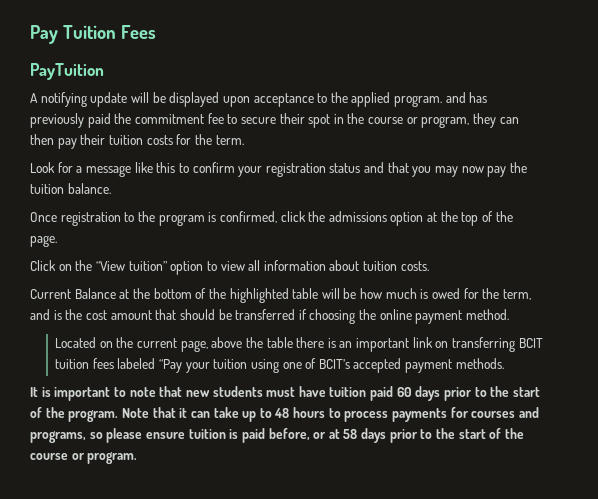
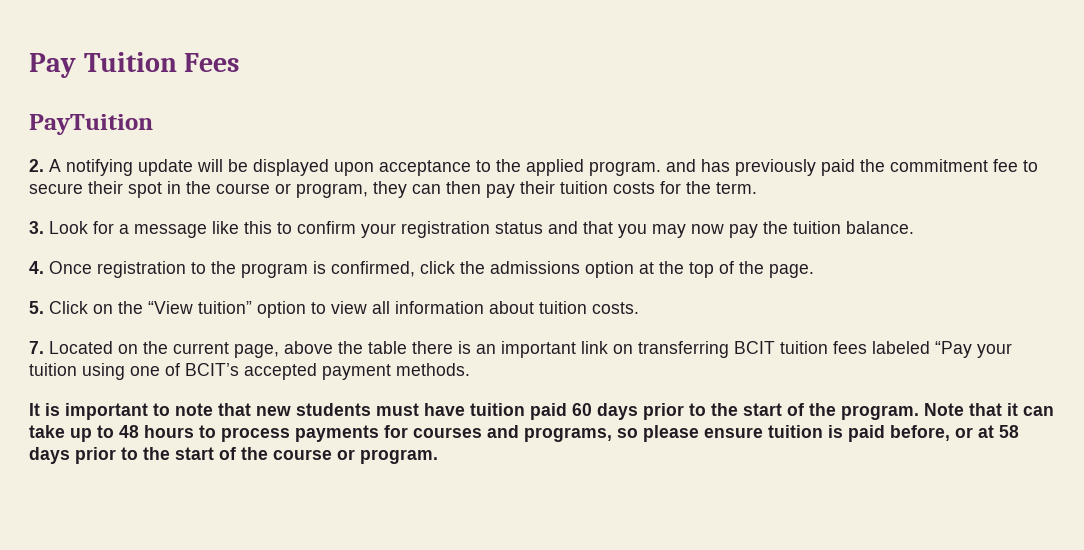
- A notifying update will be displayed upon acceptance to the applied program. and has previously paid the commitment fee to secure their spot in the course or program, they can then pay their tuition costs for the term.
+ 2. A notifying update will be displayed upon acceptance to the applied program. and has previously paid the commitment fee to secure their spot in the course or program, they can then pay their tuition costs for the term.
- Look for a message like this to confirm your registration status and that you may now pay the tuition balance.
+ 3. Look for a message like this to confirm your registration status and that you may now pay the tuition balance.
- Once registration to the program is confirmed, click the admissions option at the top of the page.
+ 4. Once registration to the program is confirmed, click the admissions option at the top of the page.
- Click on the “View tuition” option to view all information about tuition costs.
+ 5. Click on the “View tuition” option to view all information about tuition costs.
- Current Balance at the bottom of the highlighted table will be how much is owed for the term, and is the cost amount that should be transferred if choosing the online payment method.
- Located on the current page, above the table there is an important link on transferring BCIT tuition fees labeled “Pay your tuition using one of BCIT’s accepted payment methods.
+ 7. Located on the current page, above the table there is an important link on transferring BCIT tuition fees labeled “Pay your tuition using one of BCIT’s accepted payment methods.

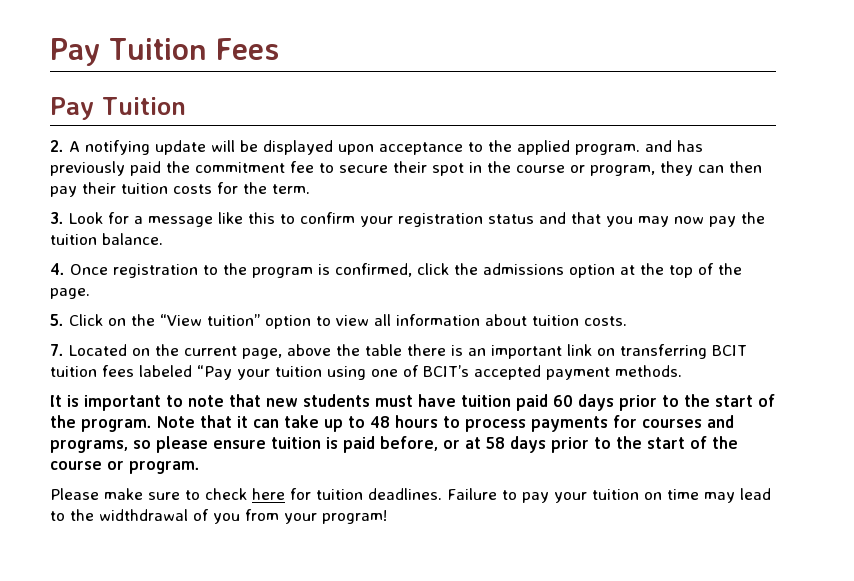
  Pay Tuition Fees
- PayTuition
+ Pay Tuition
+ Please make sure to check here for tuition deadlines. Failure to pay your tuition on time may lead to the widthdrawal of you from your program!

